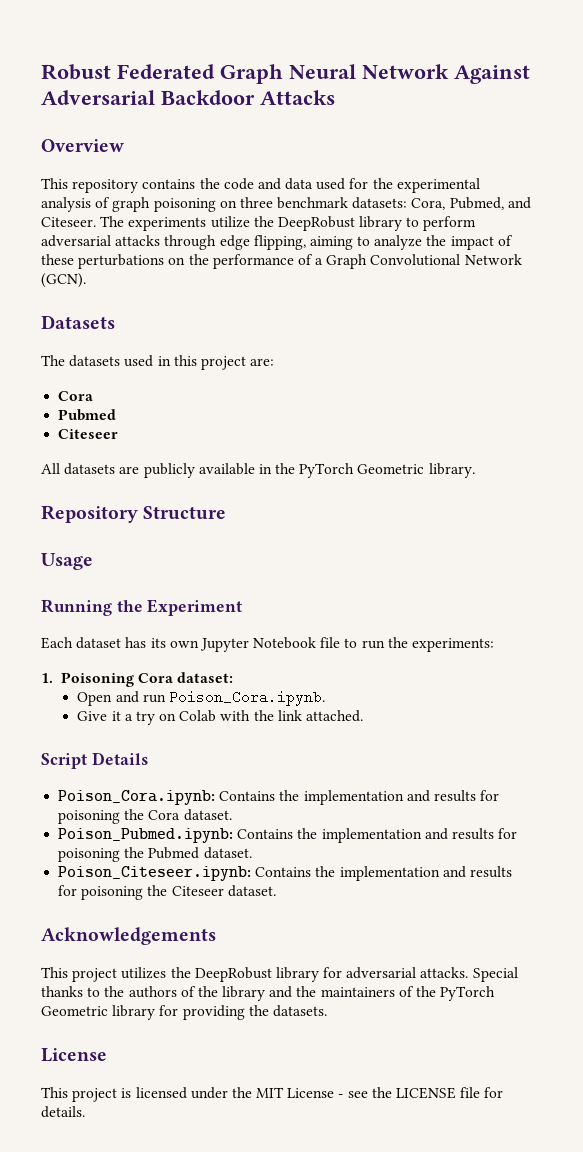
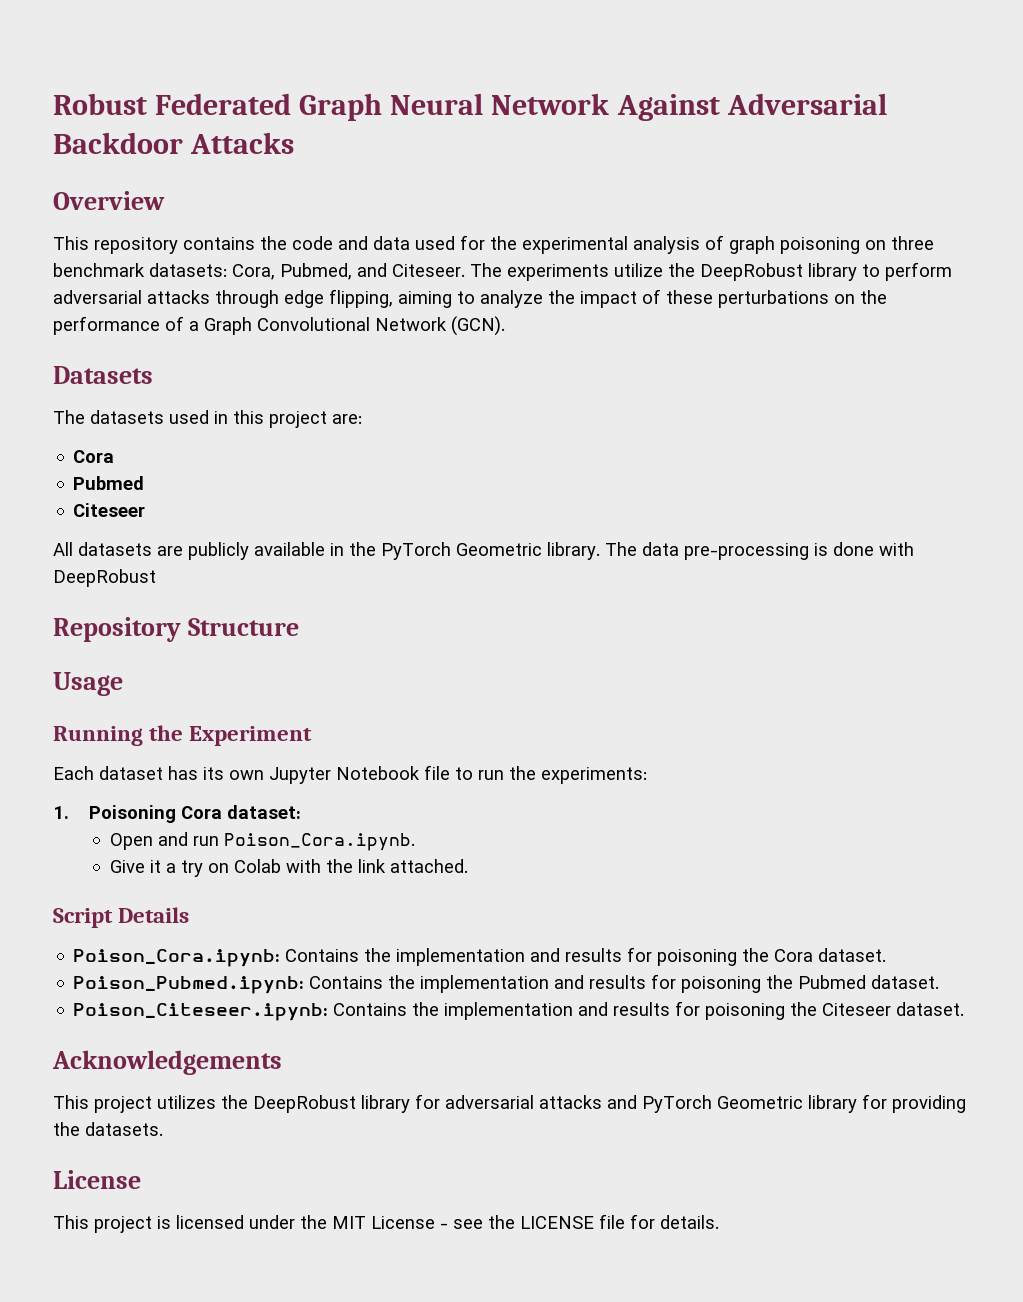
+ The data pre-processing is done with DeepRobust
- This project utilizes the DeepRobust library for adversarial attacks. Special thanks to the authors of the library and the maintainers of the PyTorch Geometric library for providing the datasets.
+ This project utilizes the DeepRobust library for adversarial attacks and PyTorch Geometric library for providing the datasets.

